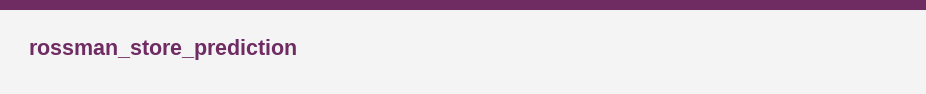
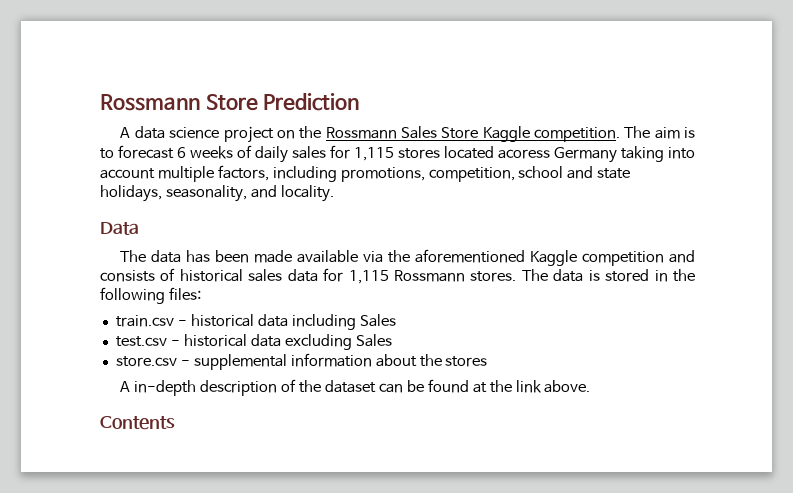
- rossman_store_prediction
+ Rossmann Store Prediction
+ A data science project on the Rossmann Sales Store Kaggle competition. The aim is to forecast 6 weeks of daily sales for 1,115 stores located acoress Germany taking into account multiple factors, including promotions, competition, school and state holidays, seasonality, and locality.
+ Data
+ The data has been made available via the aforementioned Kaggle competition and consists of historical sales data for 1,115 Rossmann stores. The data is stored in the following files:
+ train.csv - historical data including Sales
+ test.csv - historical data excluding Sales
+ store.csv - supplemental information about the stores
+ A in-depth description of the dataset can be found at the link above.
+ Contents

